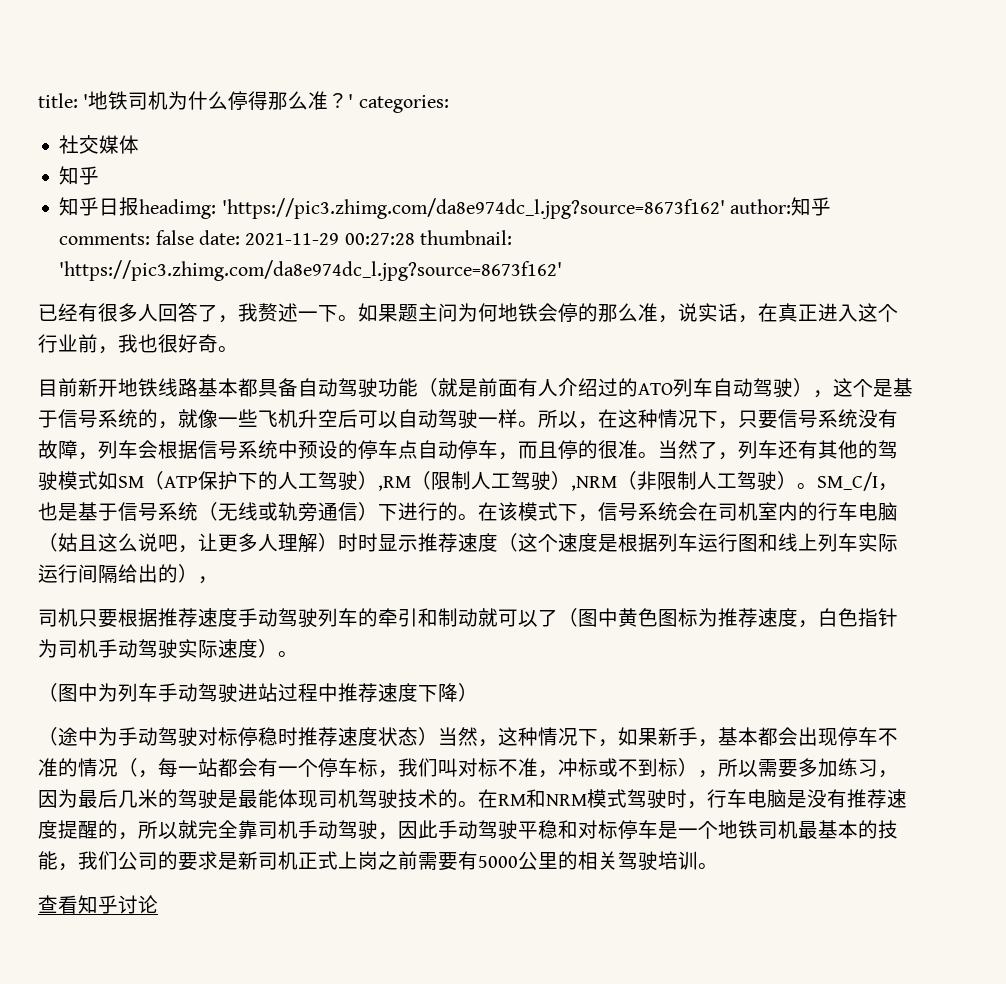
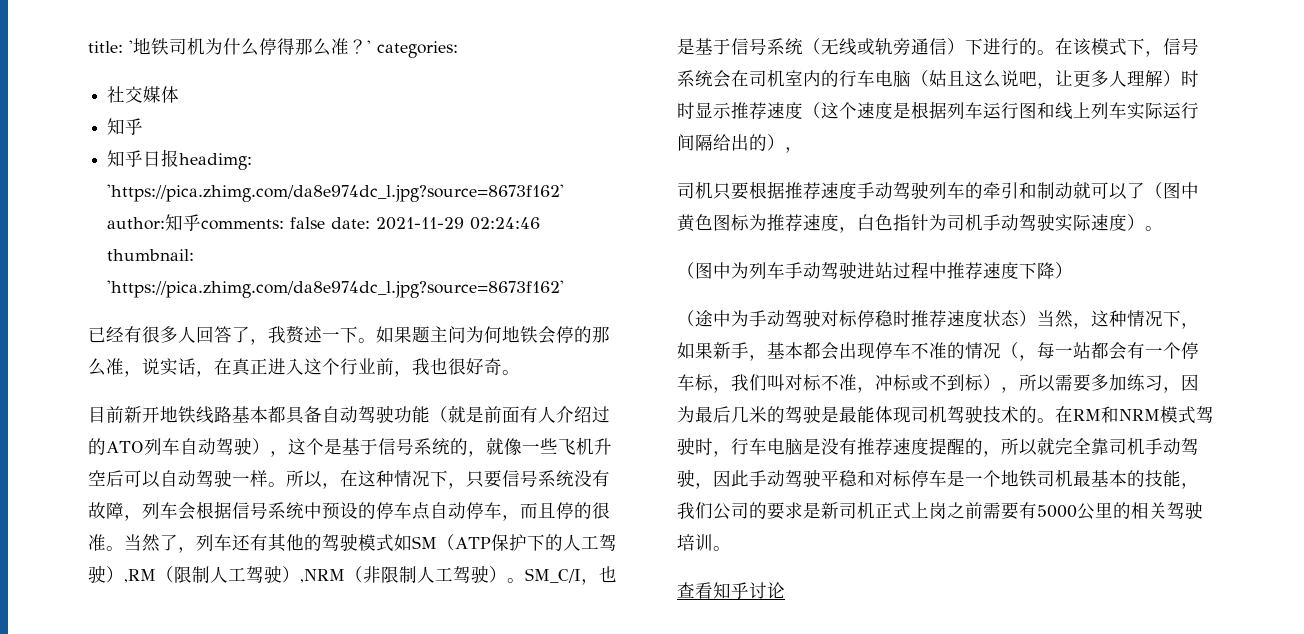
- 知乎日报headimg: 'https://pic3.zhimg.com/da8e974dc_l.jpg?source=8673f162' author:知乎comments: false date: 2021-11-29 00:27:28 thumbnail: 'https://pic3.zhimg.com/da8e974dc_l.jpg?source=8673f162'
+ 知乎日报headimg: 'https://pica.zhimg.com/da8e974dc_l.jpg?source=8673f162' author:知乎comments: false date: 2021-11-29 02:24:46 thumbnail: 'https://pica.zhimg.com/da8e974dc_l.jpg?source=8673f162'

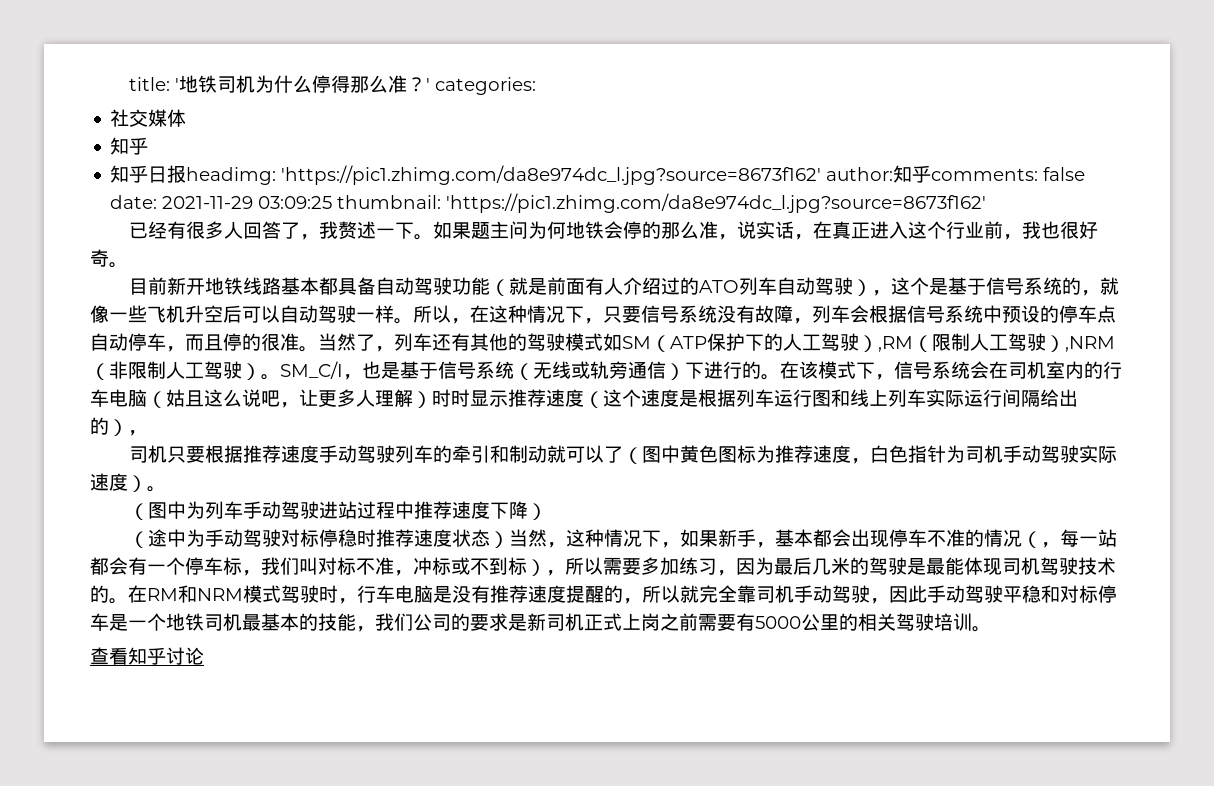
- 知乎日报headimg: 'https://pica.zhimg.com/da8e974dc_l.jpg?source=8673f162' author:知乎comments: false date: 2021-11-29 02:24:46 thumbnail: 'https://pica.zhimg.com/da8e974dc_l.jpg?source=8673f162'
+ 知乎日报headimg: 'https://pic1.zhimg.com/da8e974dc_l.jpg?source=8673f162' author:知乎comments: false date: 2021-11-29 03:09:25 thumbnail: 'https://pic1.zhimg.com/da8e974dc_l.jpg?source=8673f162'

